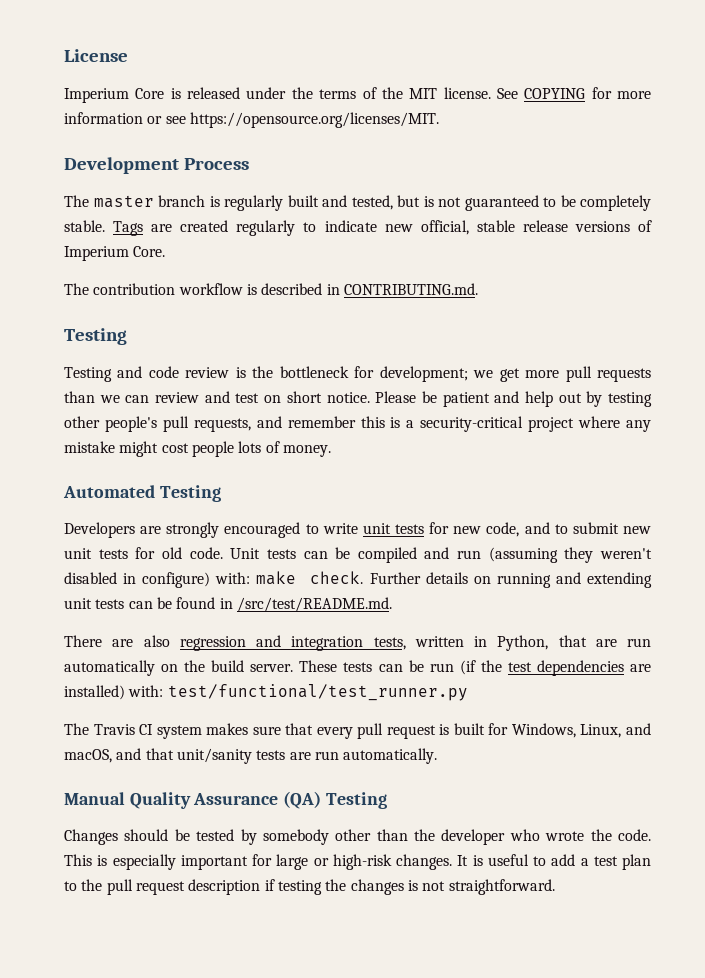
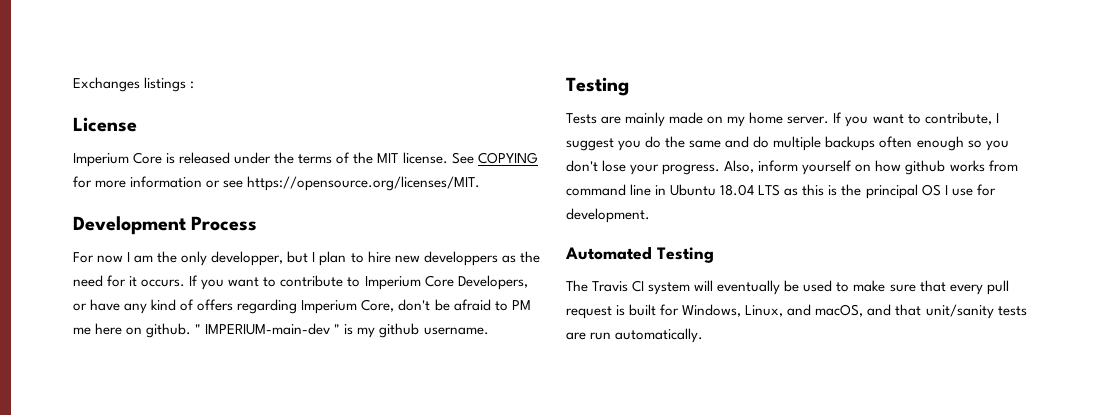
+ Exchanges listings :
- The master branch is regularly built and tested, but is not guaranteed to be completely stable. Tags are created regularly to indicate new official, stable release versions of Imperium Core.
- The contribution workflow is described in CONTRIBUTING.md.
+ For now I am the only developper, but I plan to hire new developpers as the need for it occurs. If you want to contribute to Imperium Core Developers, or have any kind of offers regarding Imperium Core, don't be afraid to PM me here on github. " IMPERIUM-main-dev " is my github username.
  Testing
- Testing and code review is the bottleneck for development; we get more pull requests than we can review and test on short notice. Please be patient and help out by testing other people's pull requests, and remember this is a security-critical project where any mistake might cost people lots of money.
+ Tests are mainly made on my home server. If you want to contribute, I suggest you do the same and do multiple backups often enough so you don't lose your progress. Also, inform yourself on how github works from command line in Ubuntu 18.04 LTS as this is the principal OS I use for development.
  Automated Testing
- Developers are strongly encouraged to write unit tests for new code, and to submit new unit tests for old code. Unit tests can be compiled and run (assuming they weren't disabled in configure) with: make check. Further details on running and extending unit tests can be found in /src/test/README.md.
- There are also regression and integration tests, written in Python, that are run automatically on the build server. These tests can be run (if the test dependencies are installed) with: test/functional/test_runner.py
- The Travis CI system makes sure that every pull request is built for Windows, Linux, and macOS, and that unit/sanity tests are run automatically.
+ The Travis CI system will eventually be used to make sure that every pull request is built for Windows, Linux, and macOS, and that unit/sanity tests are run automatically.
- Manual Quality Assurance (QA) Testing
- Changes should be tested by somebody other than the developer who wrote the code. This is especially important for large or high-risk changes. It is useful to add a test plan to the pull request description if testing the changes is not straightforward.

